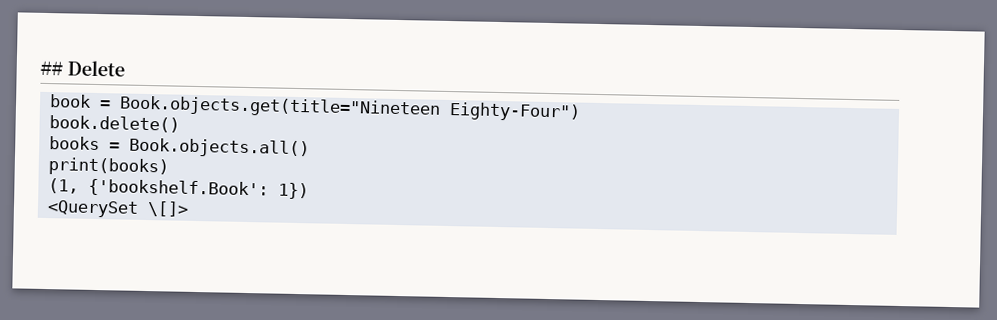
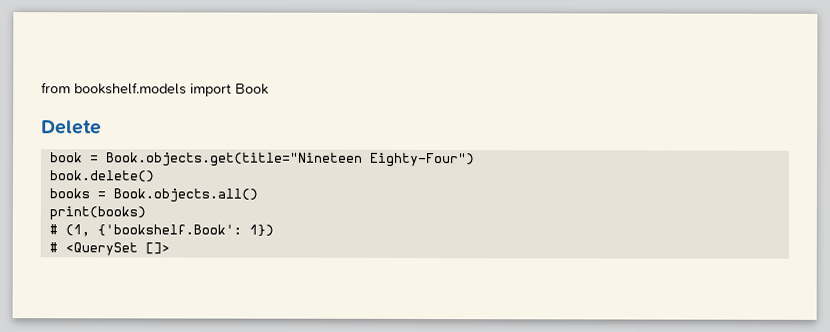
- ## Delete
+ from bookshelf.models import Book
+ Delete
- (1, {'bookshelf.Book': 1})
+ # (1, {'bookshelf.Book': 1})
- <QuerySet \[]>
+ # <QuerySet []>

